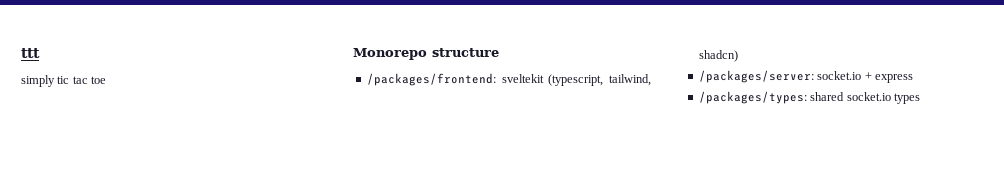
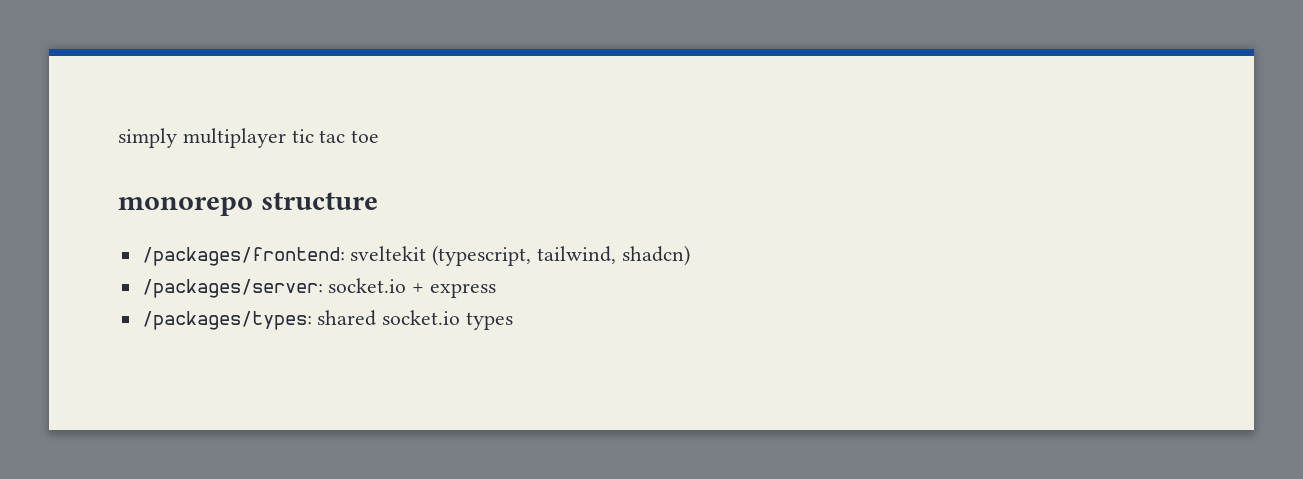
- ttt
- simply tic tac toe
+ simply multiplayer tic tac toe
- Monorepo structure
+ monorepo structure

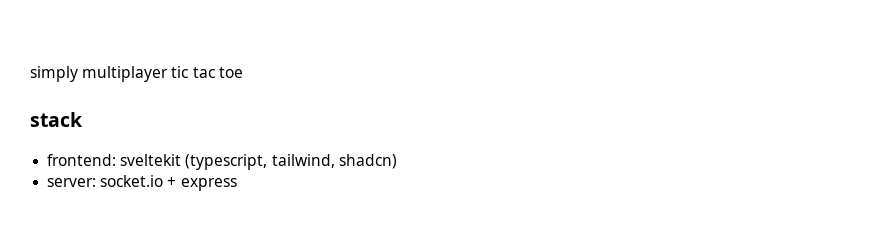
- monorepo structure
- /packages/frontend: sveltekit (typescript, tailwind, shadcn)
+ stack
+ frontend: sveltekit (typescript, tailwind, shadcn)
- /packages/server: socket.io + express
+ server: socket.io + express
- /packages/types: shared socket.io types

